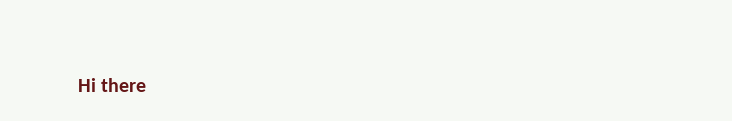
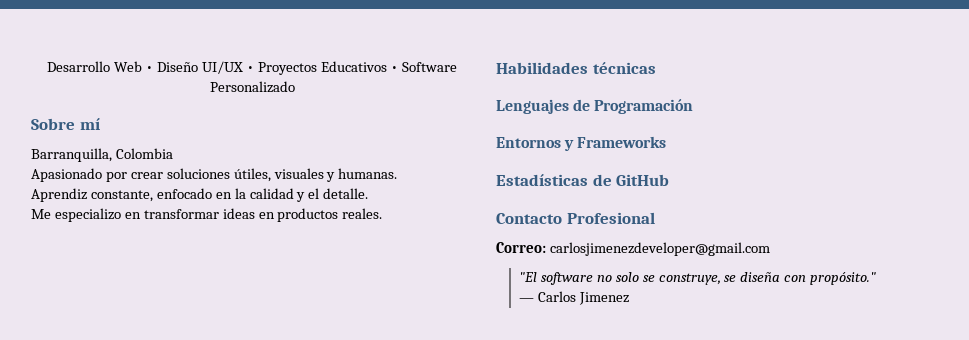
- Hi there
+ Desarrollo Web • Diseño UI/UX • Proyectos Educativos • Software Personalizado
+ Sobre mí
+ Barranquilla, Colombia
+ Apasionado por crear soluciones útiles, visuales y humanas.
+ Aprendiz constante, enfocado en la calidad y el detalle.
+ Me especializo en transformar ideas en productos reales.
+ Habilidades técnicas
+ Lenguajes de Programación
+ Entornos y Frameworks
+ Estadísticas de GitHub
+ Contacto Profesional
+ Correo: carlosjimenezdeveloper@gmail.com
+ "El software no solo se construye, se diseña con propósito."
+ — Carlos Jimenez

